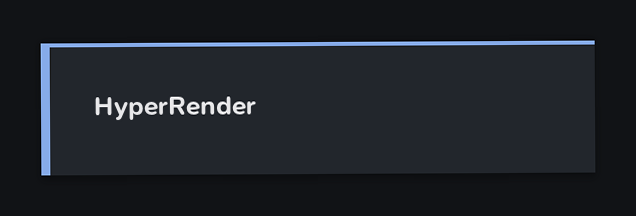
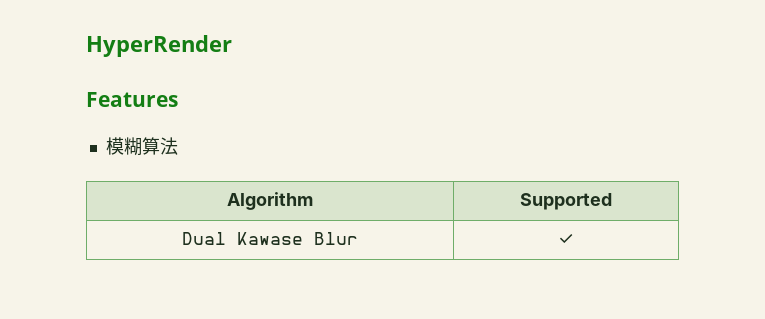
+ Features
+ 模糊算法
+ Algorithm | Supported
+ Dual Kawase Blur | ✓

